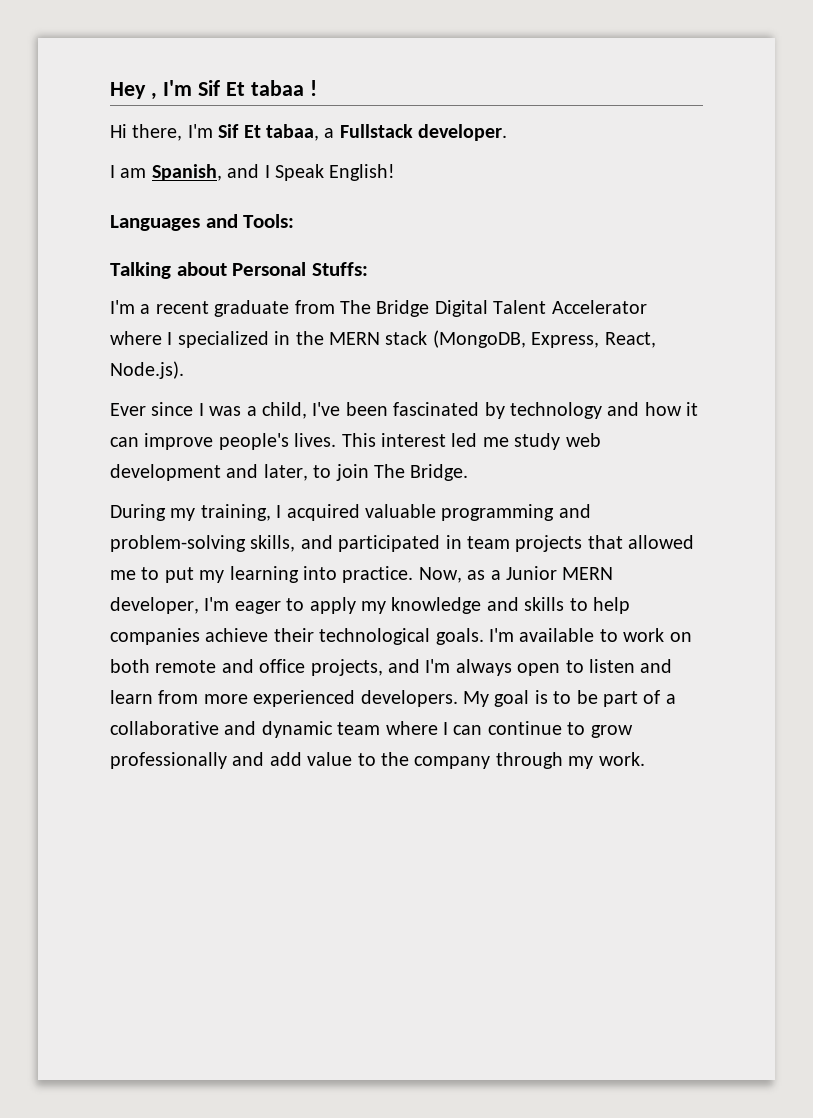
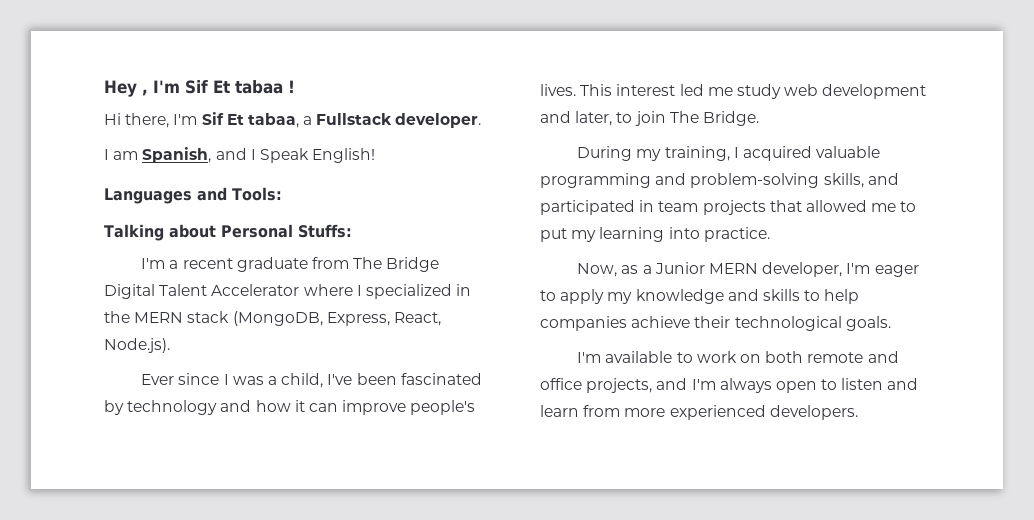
- During my training, I acquired valuable programming and problem-solving skills, and participated in team projects that allowed me to put my learning into practice. Now, as a Junior MERN developer, I'm eager to apply my knowledge and skills to help companies achieve their technological goals. I'm available to work on both remote and office projects, and I'm always open to listen and learn from more experienced developers. My goal is to be part of a collaborative and dynamic team where I can continue to grow professionally and add value to the company through my work.
+ During my training, I acquired valuable programming and problem-solving skills, and participated in team projects that allowed me to put my learning into practice.
+ Now, as a Junior MERN developer, I'm eager to apply my knowledge and skills to help companies achieve their technological goals.
+ I'm available to work on both remote and office projects, and I'm always open to listen and learn from more experienced developers.

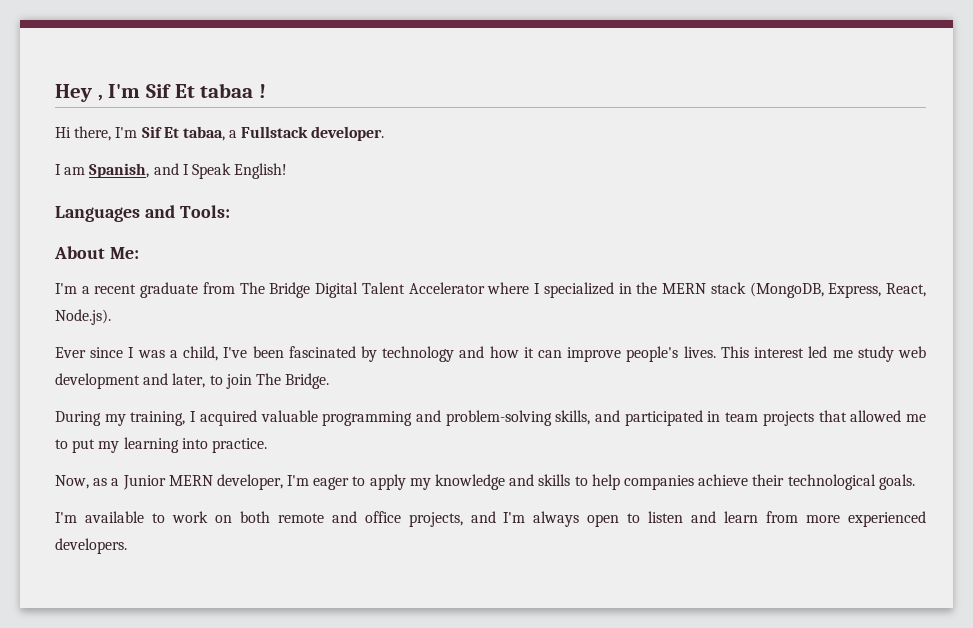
- Talking about Personal Stuffs:
+ About Me:

